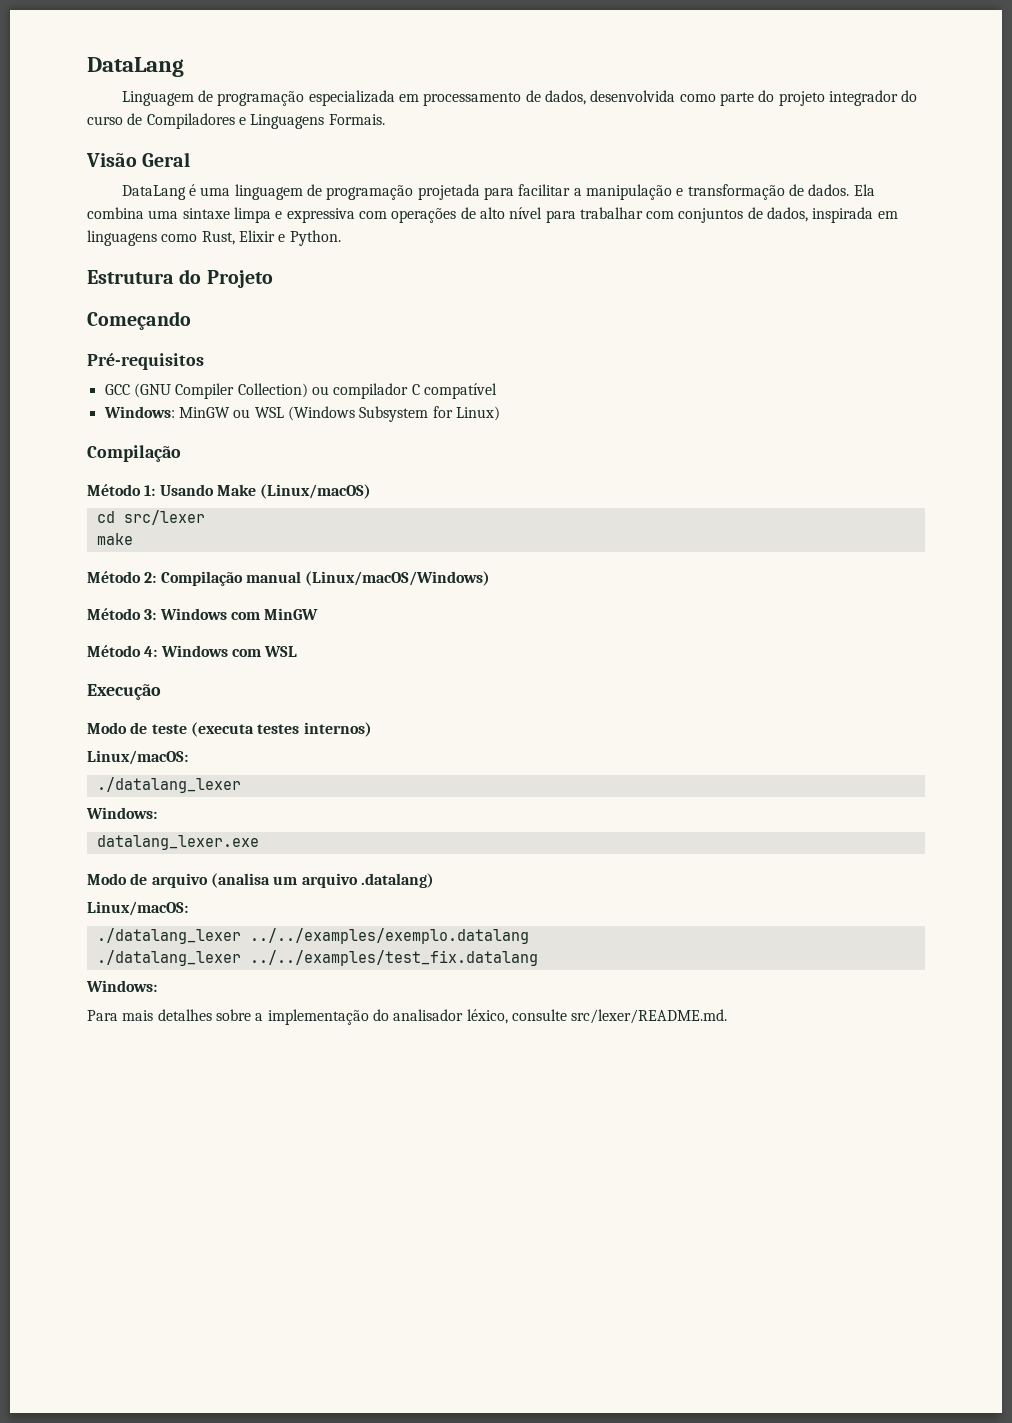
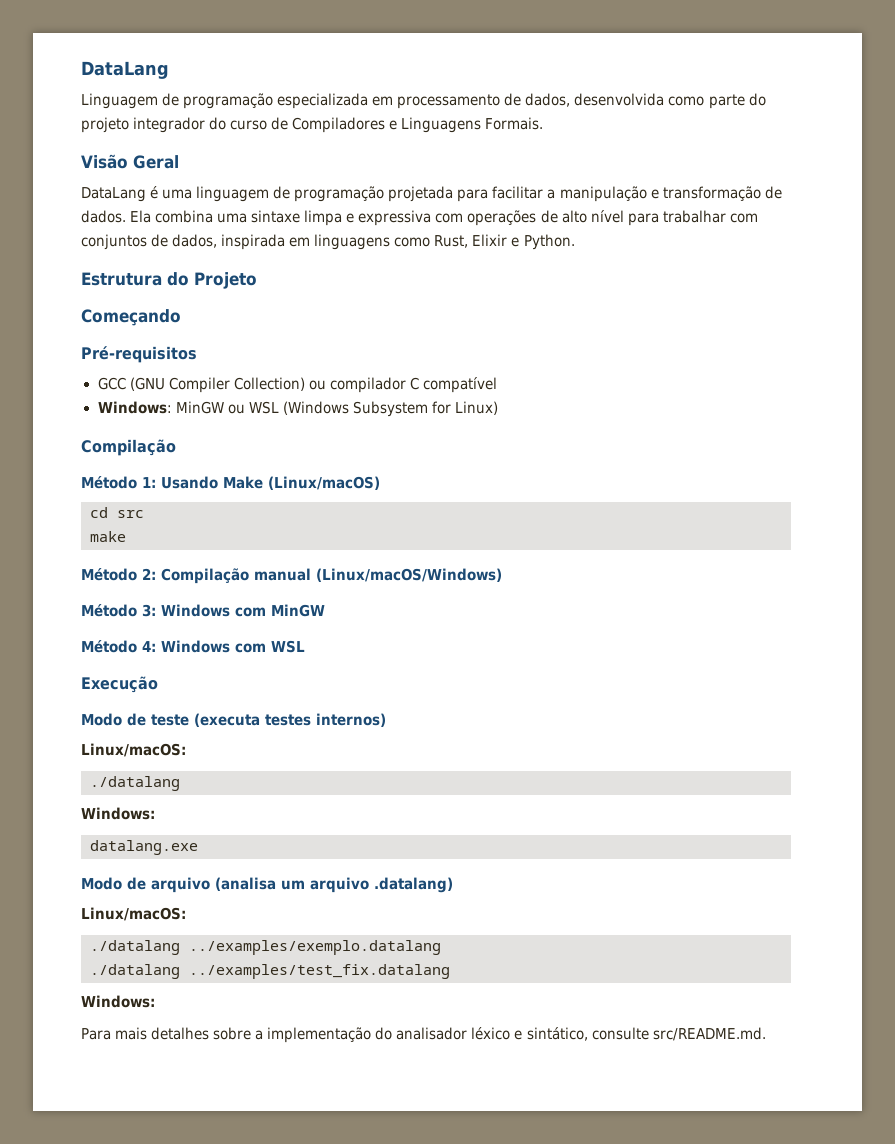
- cd src/lexer
+ cd src
  Modo de teste (executa testes internos)
  Linux/macOS:
- ./datalang_lexer
+ ./datalang
  Windows:
- datalang_lexer.exe
+ datalang.exe
- ./datalang_lexer ../../examples/exemplo.datalang
- ./datalang_lexer ../../examples/test_fix.datalang
+ ./datalang ../examples/exemplo.datalang
+ ./datalang ../examples/test_fix.datalang
- Para mais detalhes sobre a implementação do analisador léxico, consulte src/lexer/README.md.
+ Para mais detalhes sobre a implementação do analisador léxico e sintático, consulte src/README.md.

